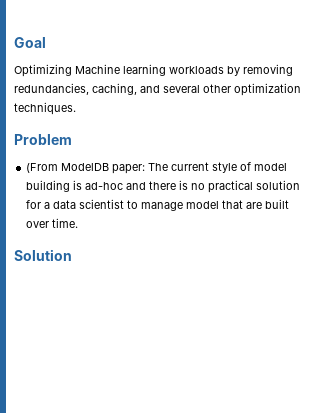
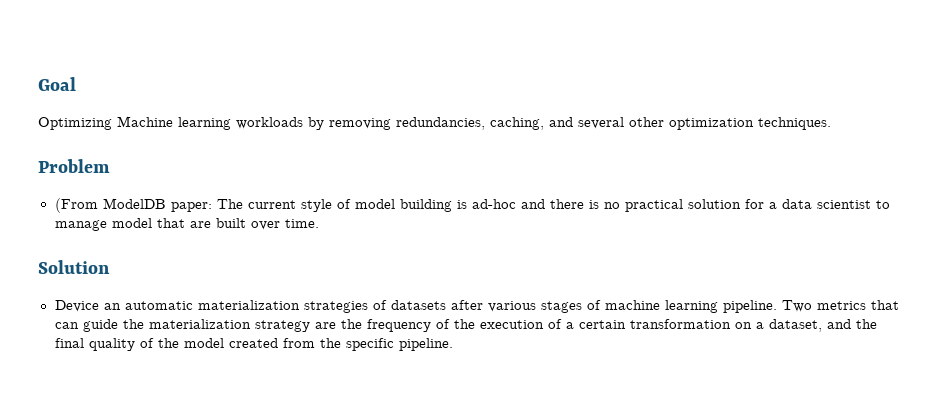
+ Device an automatic materialization strategies of datasets after various stages of machine learning pipeline. Two metrics that can guide the materialization strategy are the frequency of the execution of a certain transformation on a dataset, and the final quality of the model created from the specific pipeline.

